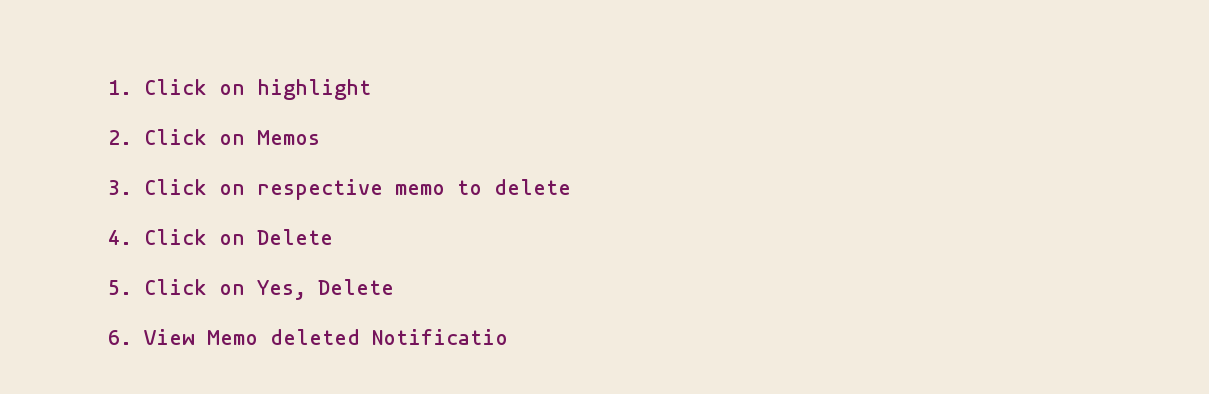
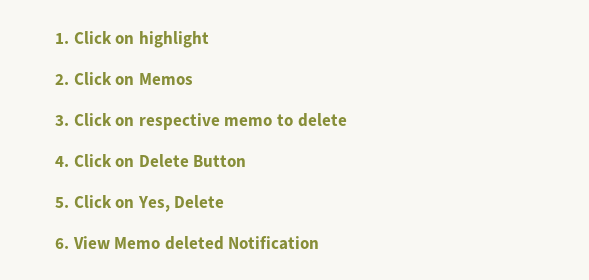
- 4. Click on Delete
+ 4. Click on Delete Button
- 6. View Memo deleted Notificatio
+ 6. View Memo deleted Notification

